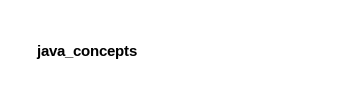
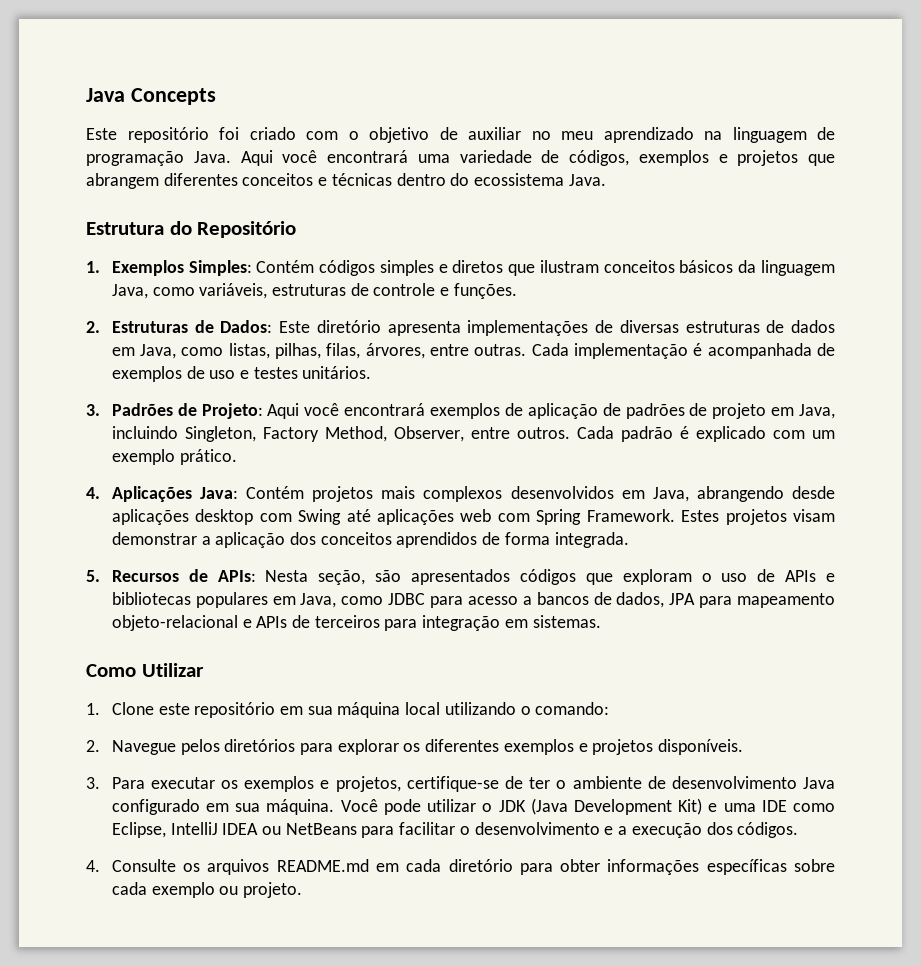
- java_concepts
+ Java Concepts
+ Este repositório foi criado com o objetivo de auxiliar no meu aprendizado na linguagem de programação Java. Aqui você encontrará uma variedade de códigos, exemplos e projetos que abrangem diferentes conceitos e técnicas dentro do ecossistema Java.
+ Estrutura do Repositório
+ 1. Exemplos Simples: Contém códigos simples e diretos que ilustram conceitos básicos da linguagem Java, como variáveis, estruturas de controle e funções.
+ 2. Estruturas de Dados: Este diretório apresenta implementações de diversas estruturas de dados em Java, como listas, pilhas, filas, árvores, entre outras. Cada implementação é acompanhada de exemplos de uso e testes unitários.
+ 3. Padrões de Projeto: Aqui você encontrará exemplos de aplicação de padrões de projeto em Java, incluindo Singleton, Factory Method, Observer, entre outros. Cada padrão é explicado com um exemplo prático.
+ 4. Aplicações Java: Contém projetos mais complexos desenvolvidos em Java, abrangendo desde aplicações desktop com Swing até aplicações web com Spring Framework. Estes projetos visam demonstrar a aplicação dos conceitos aprendidos de forma integrada.
+ 5. Recursos de APIs: Nesta seção, são apresentados códigos que exploram o uso de APIs e bibliotecas populares em Java, como JDBC para acesso a bancos de dados, JPA para mapeamento objeto-relacional e APIs de terceiros para integração em sistemas.
+ Como Utilizar
+ 1. Clone este repositório em sua máquina local utilizando o comando:
+ 2. Navegue pelos diretórios para explorar os diferentes exemplos e projetos disponíveis.
+ 3. Para executar os exemplos e projetos, certifique-se de ter o ambiente de desenvolvimento Java configurado em sua máquina. Você pode utilizar o JDK (Java Development Kit) e uma IDE como Eclipse, IntelliJ IDEA ou NetBeans para facilitar o desenvolvimento e a execução dos códigos.
+ 4. Consulte os arquivos README.md em cada diretório para obter informações específicas sobre cada exemplo ou projeto.

